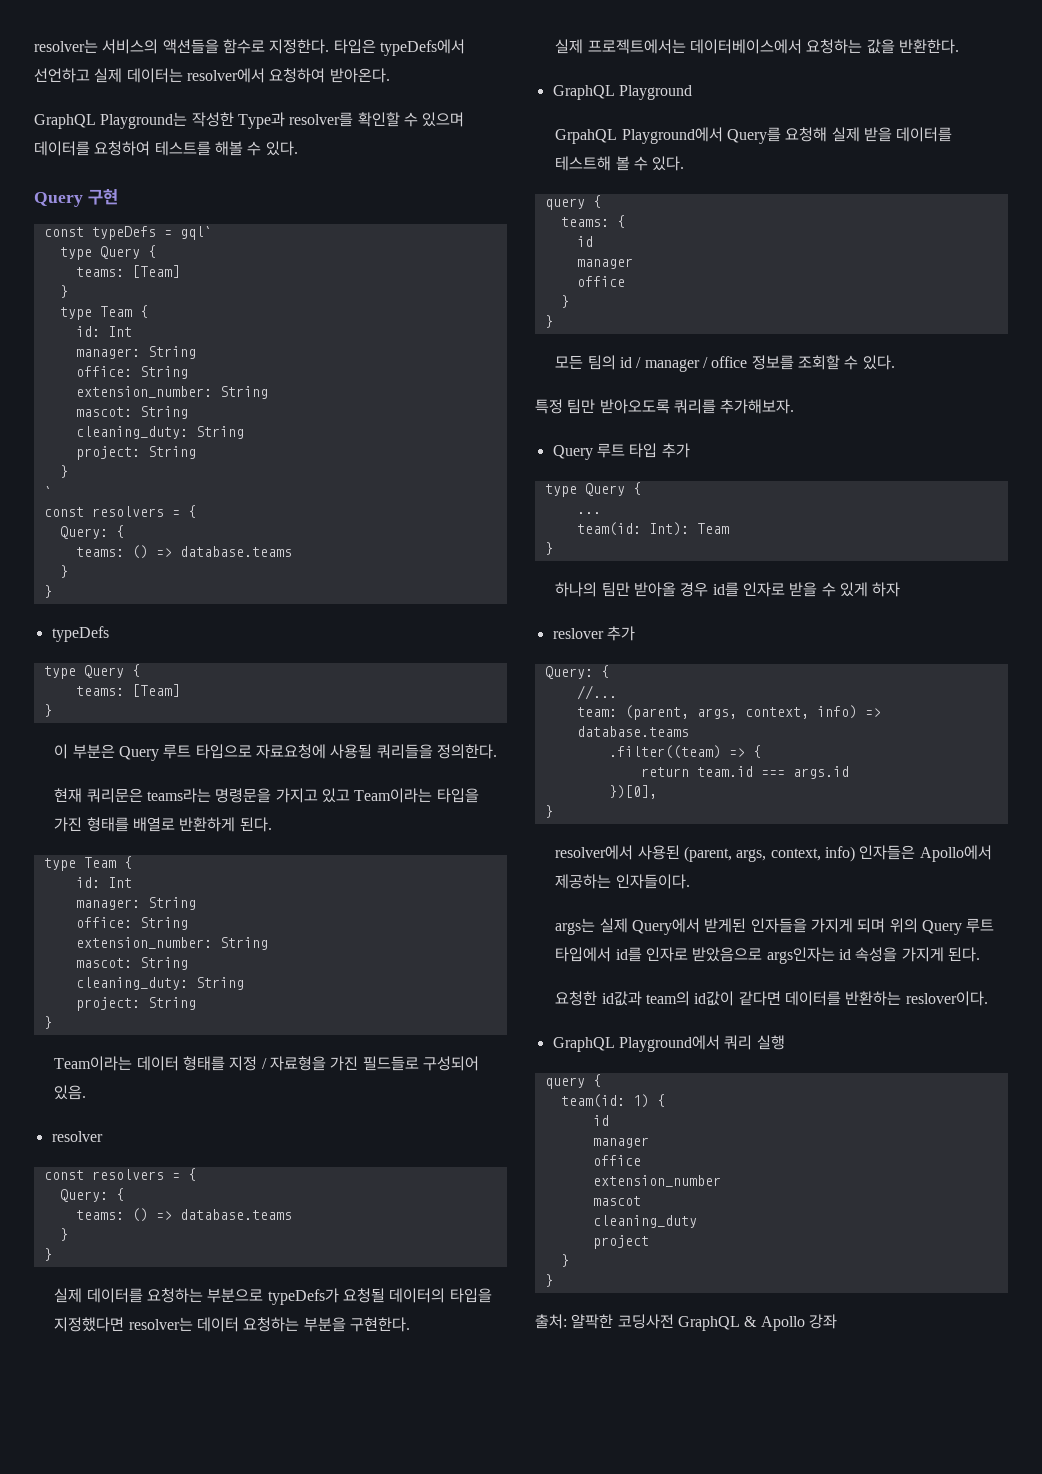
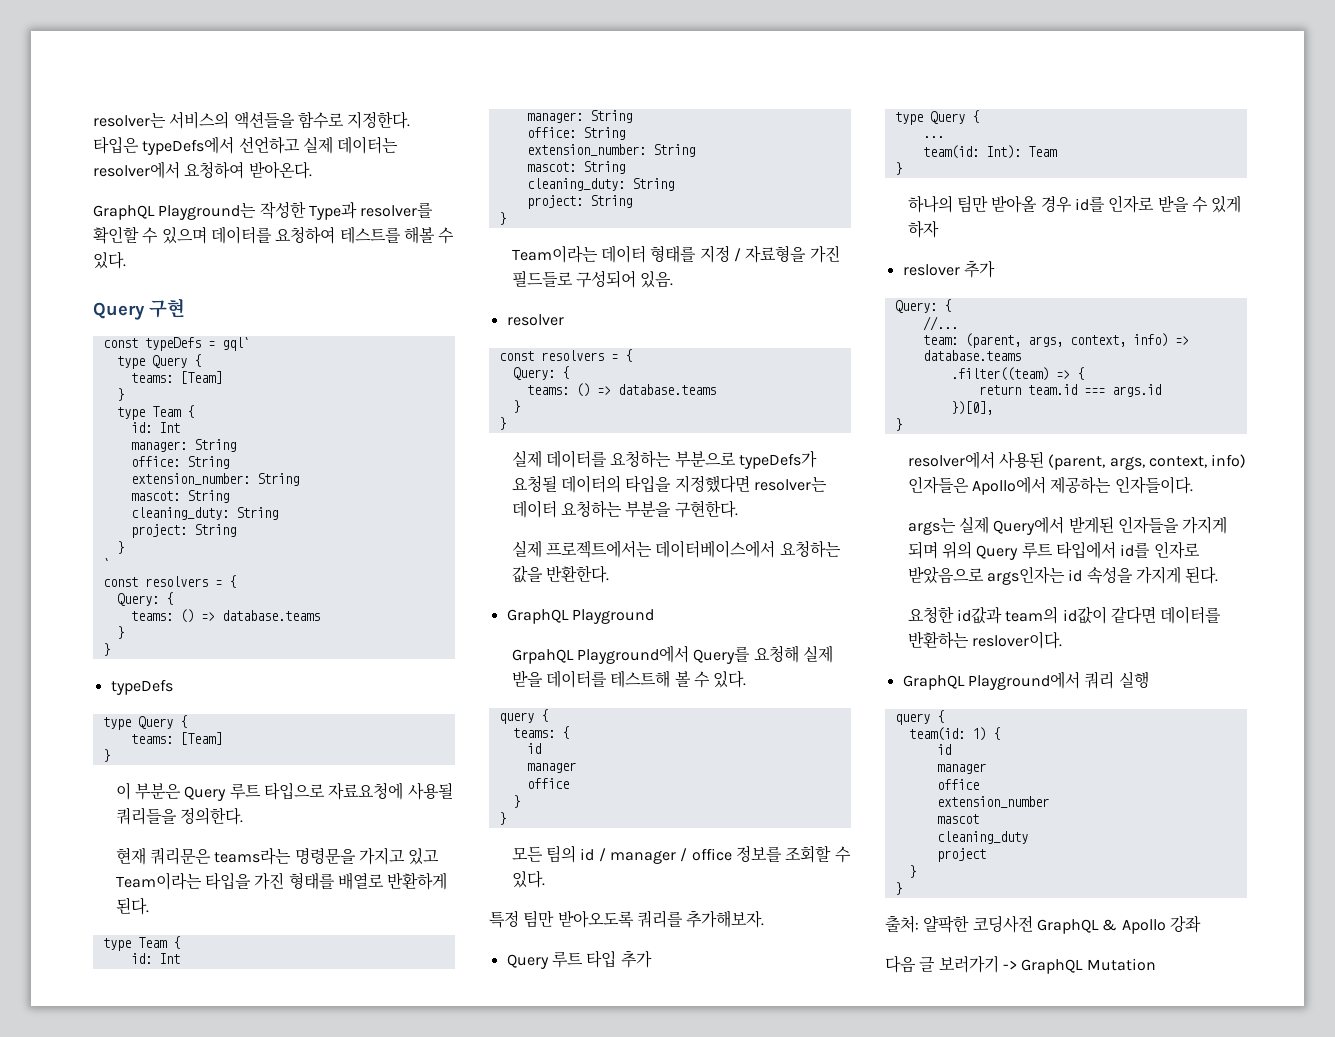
+ 다음 글 보러가기 -> GraphQL Mutation

